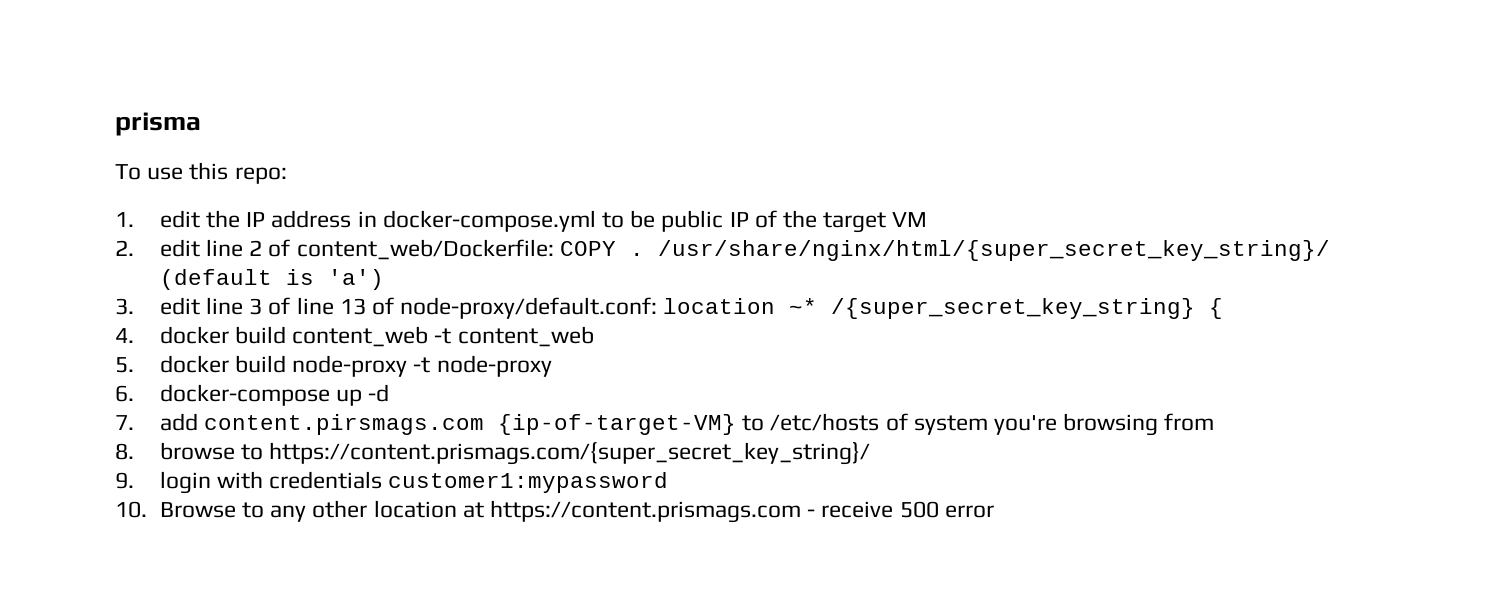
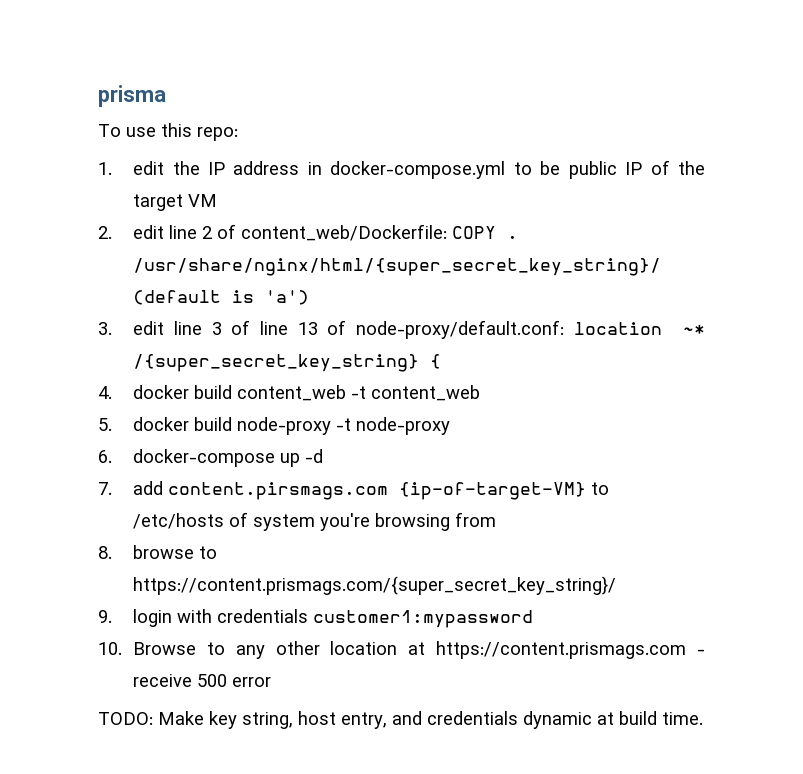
+ TODO: Make key string, host entry, and credentials dynamic at build time.

